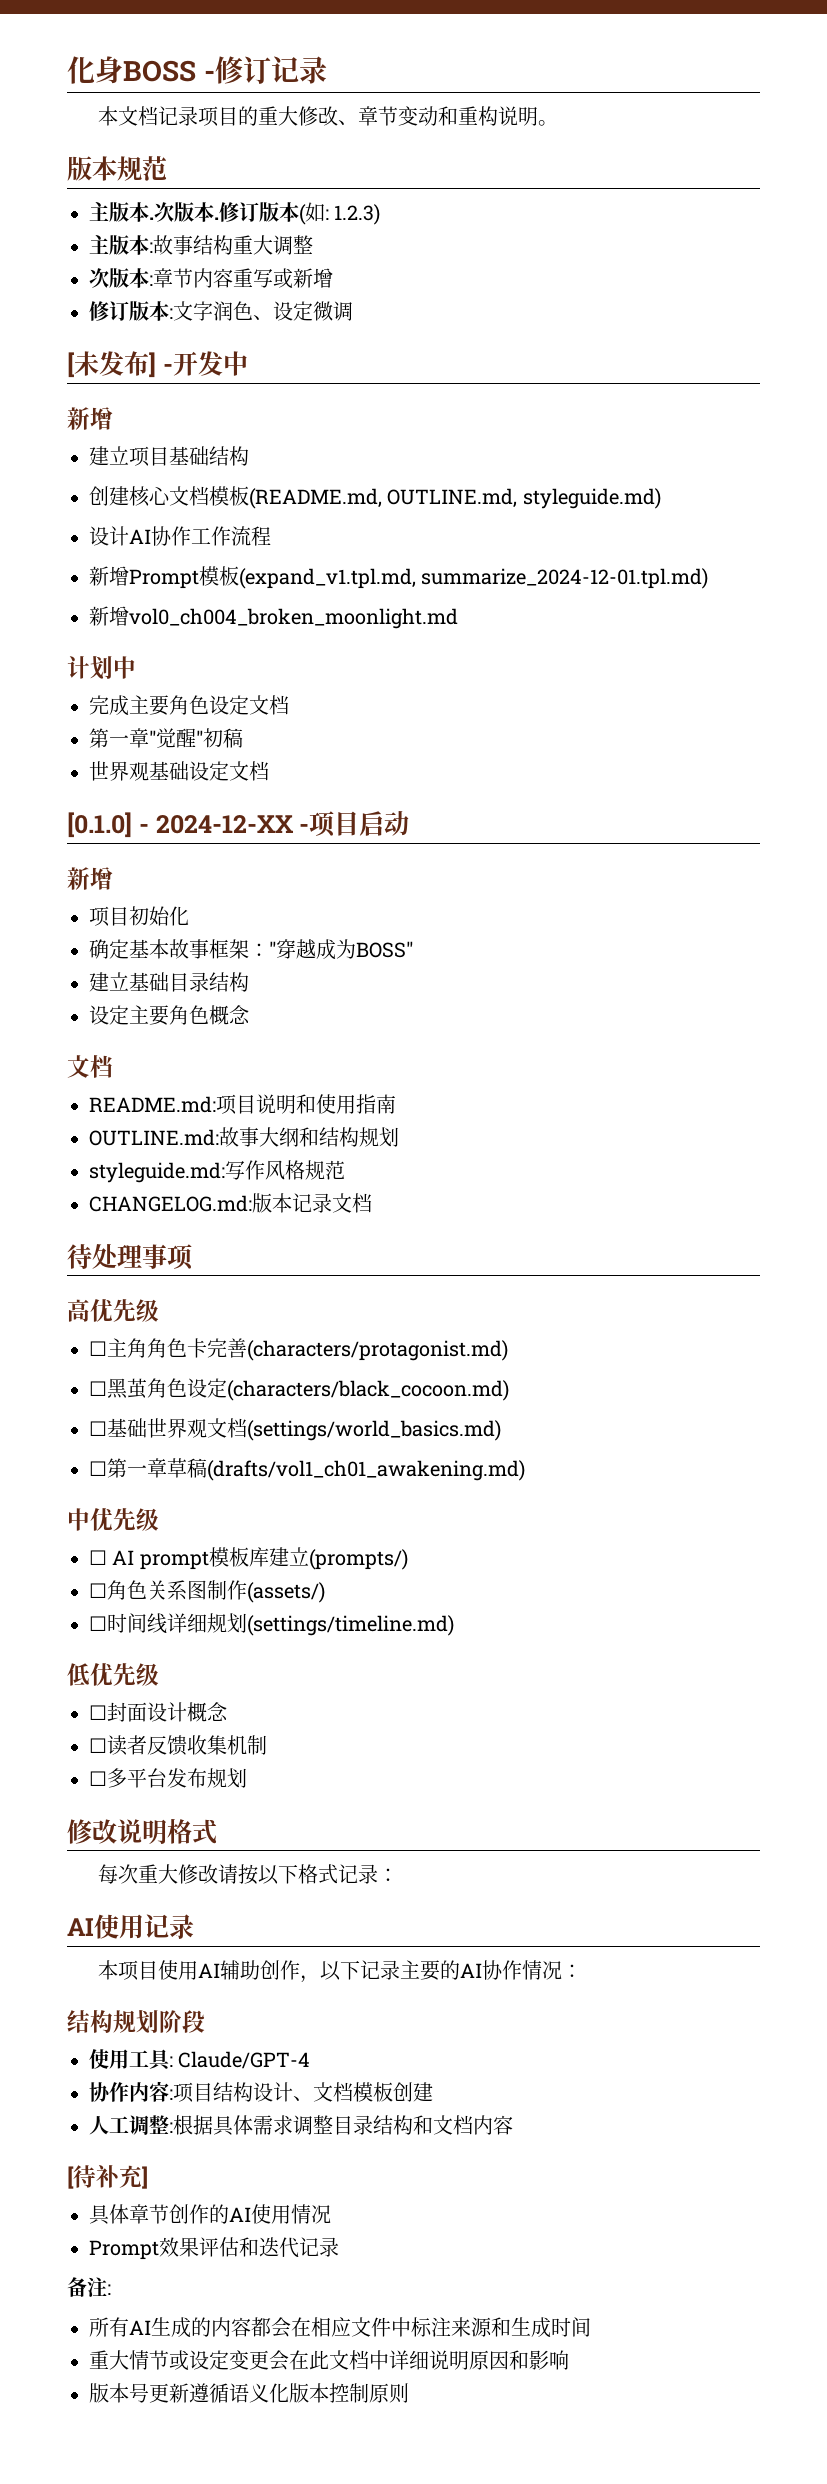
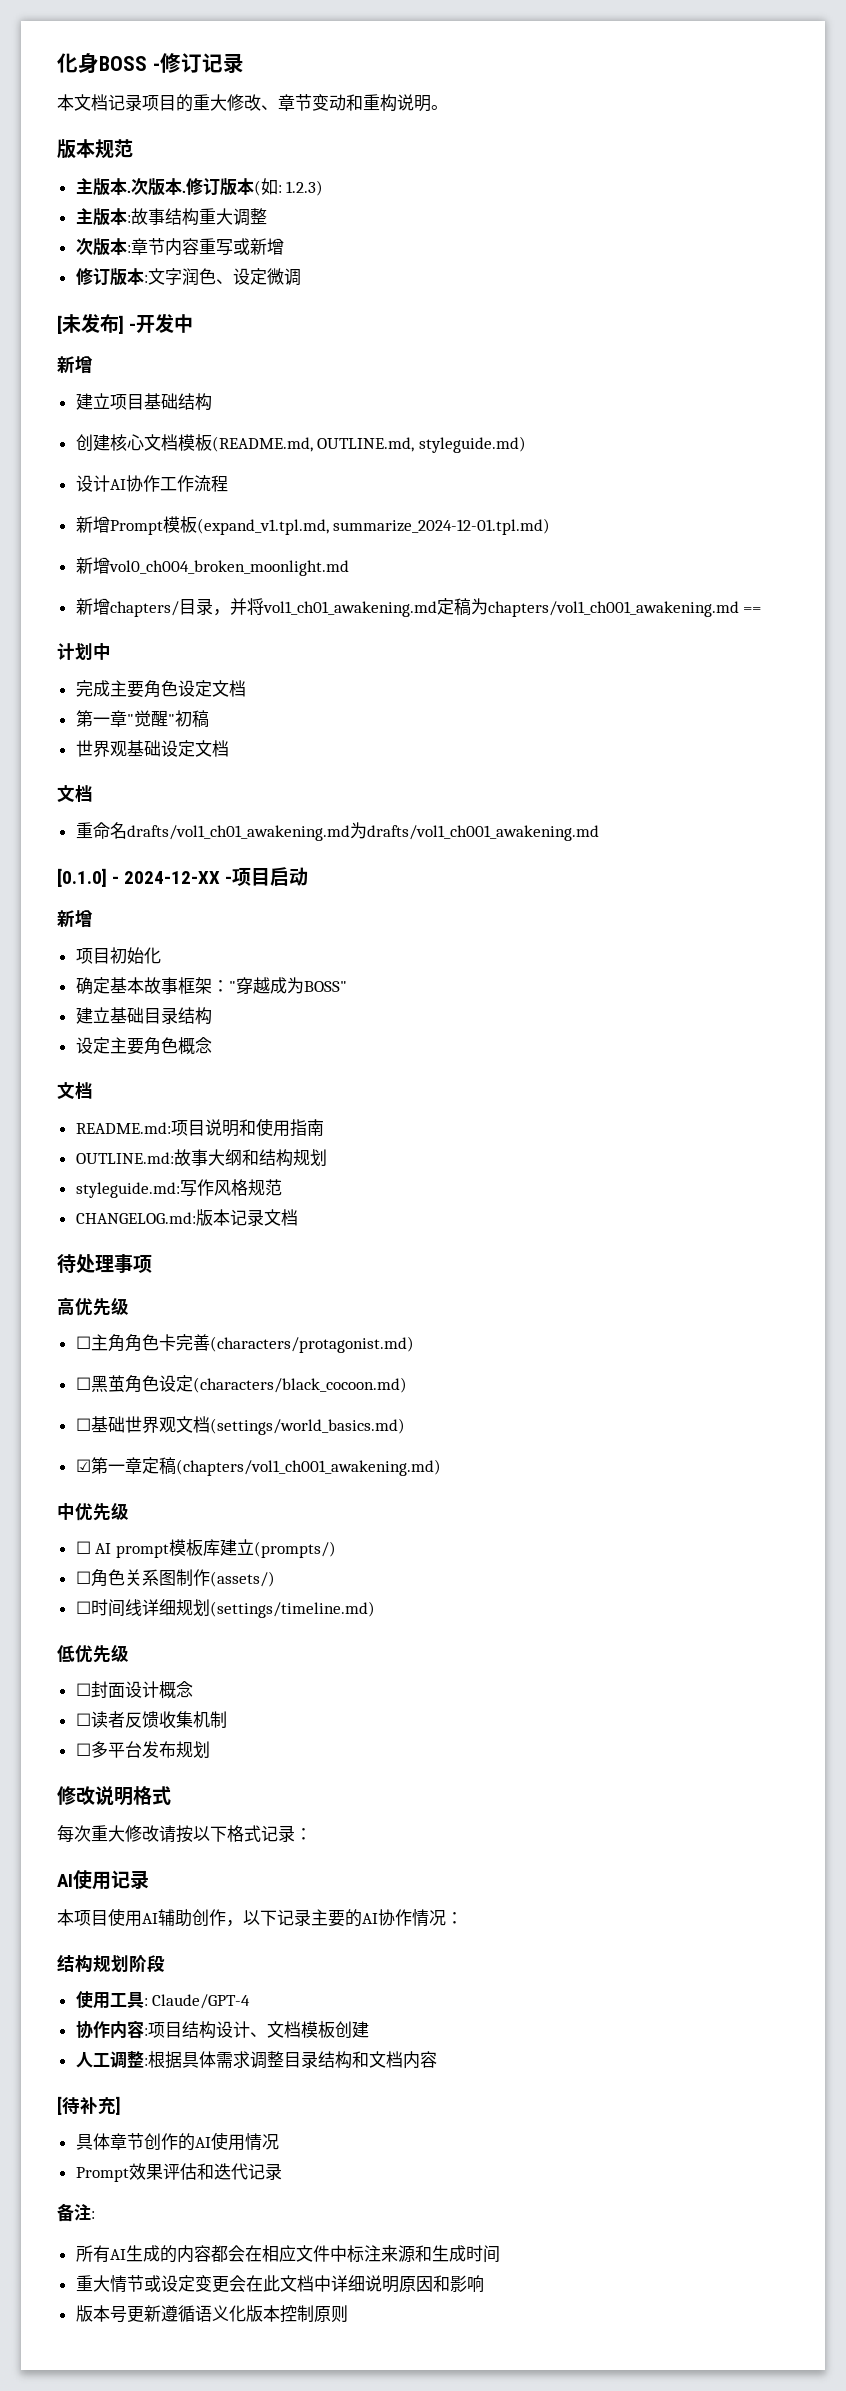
+ 新增chapters/目录，并将vol1_ch01_awakening.md定稿为chapters/vol1_ch001_awakening.md ==
  世界观基础设定文档
+ 文档
+ 重命名drafts/vol1_ch01_awakening.md为drafts/vol1_ch001_awakening.md
- ☐第一章草稿(drafts/vol1_ch01_awakening.md)
+ ☑第一章定稿(chapters/vol1_ch001_awakening.md)

